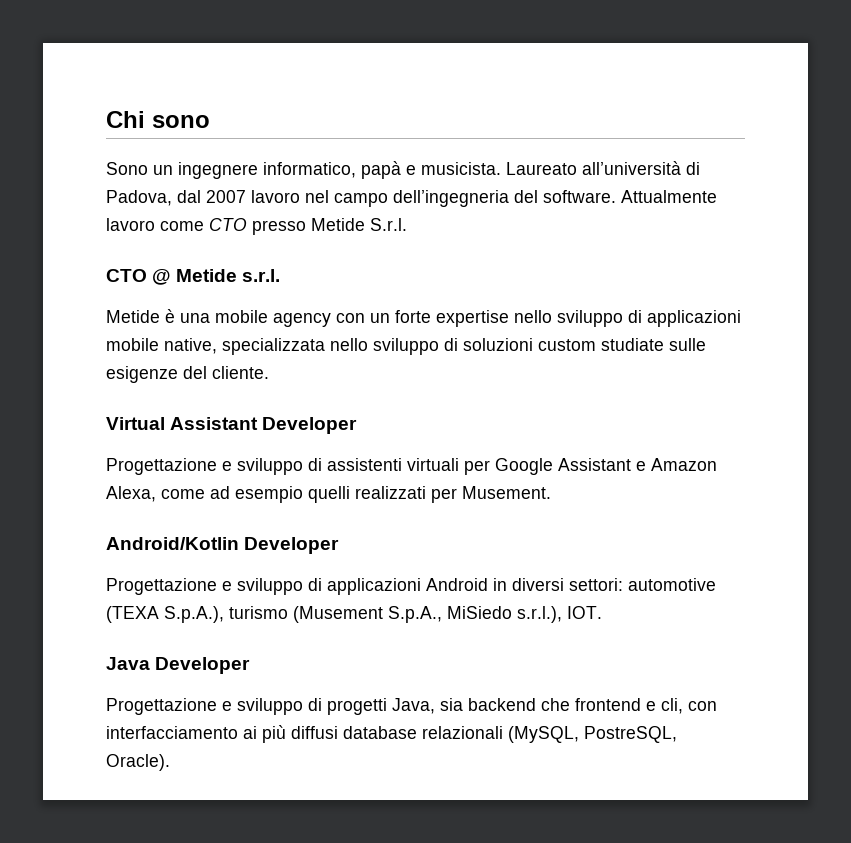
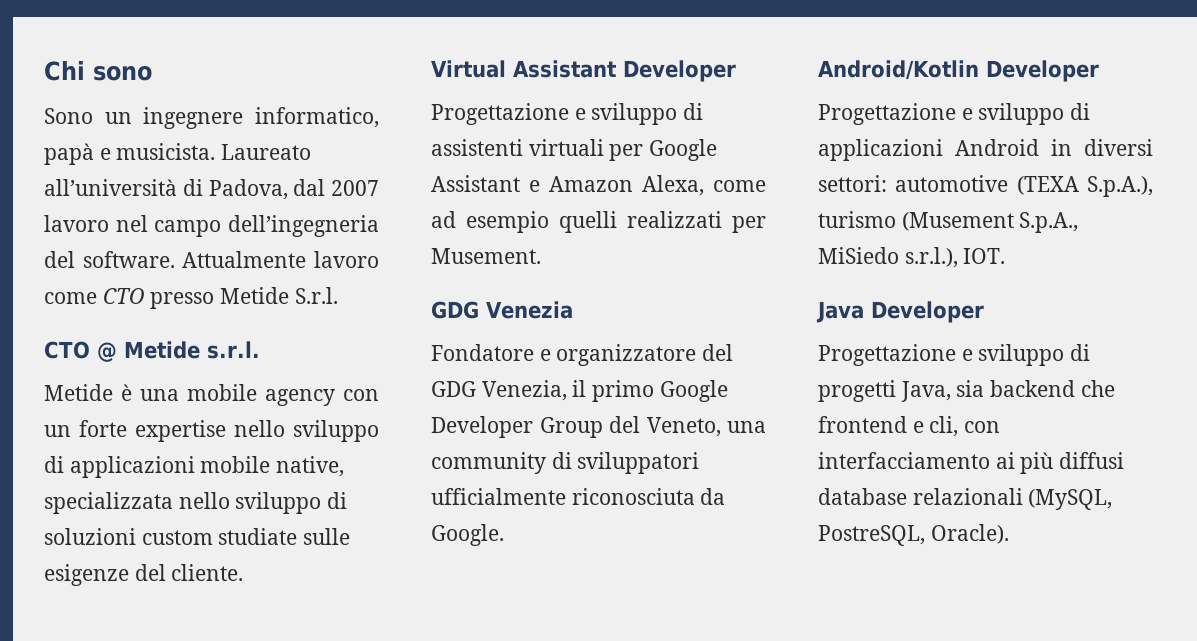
+ GDG Venezia
+ Fondatore e organizzatore del GDG Venezia, il primo Google Developer Group del Veneto, una community di sviluppatori ufficialmente riconosciuta da Google.

